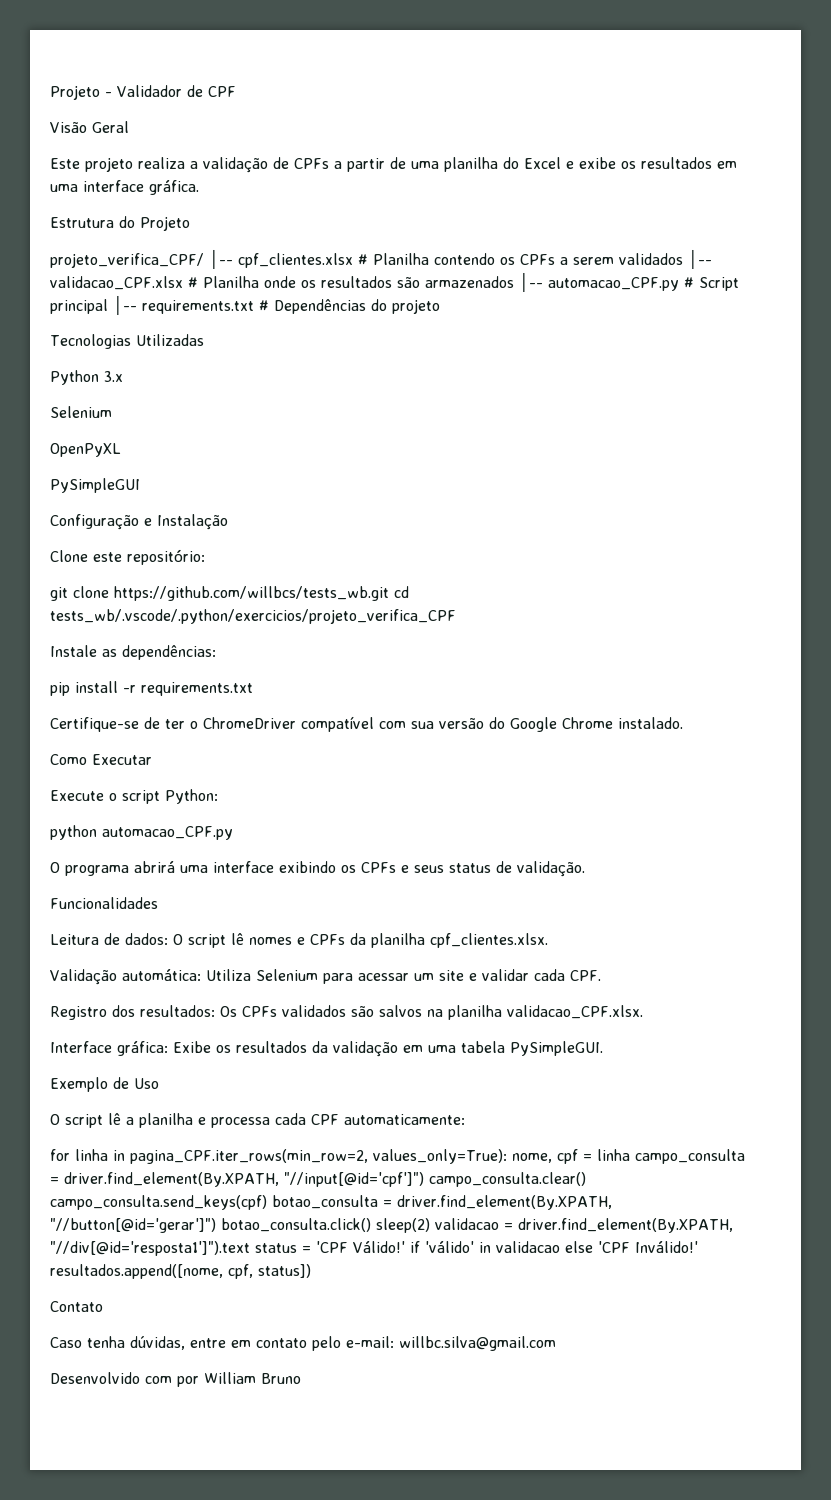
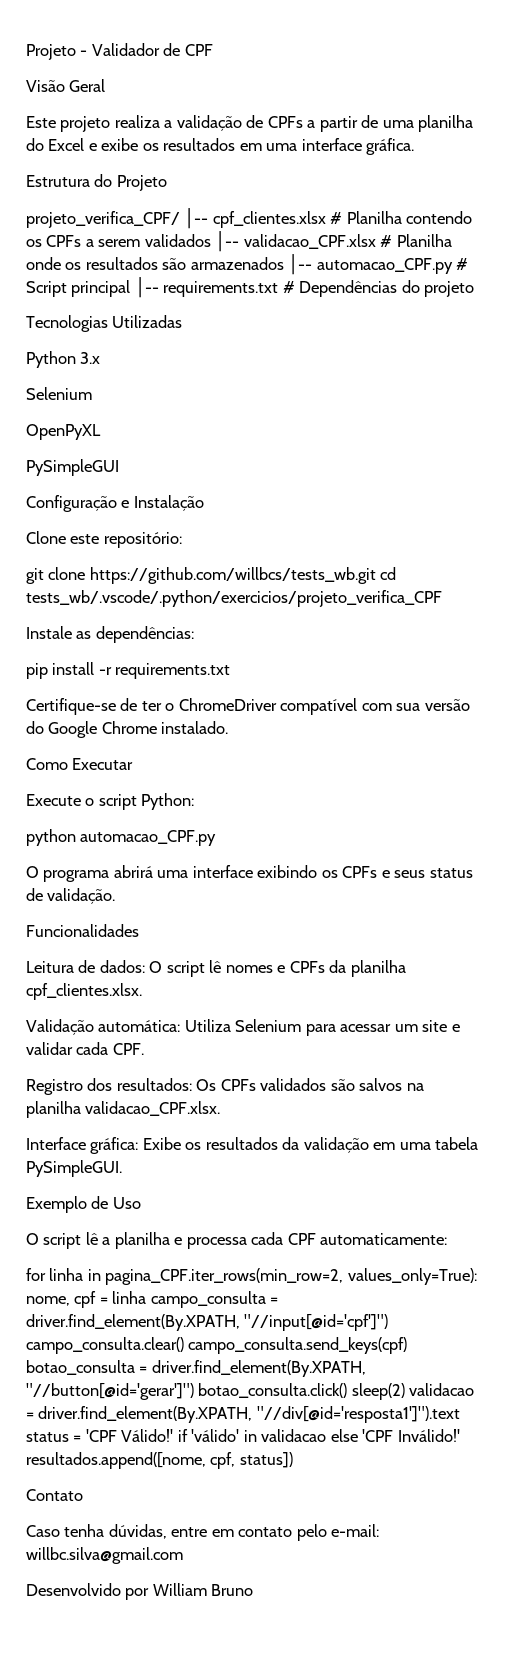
- Desenvolvido com por William Bruno
+ Desenvolvido por William Bruno

